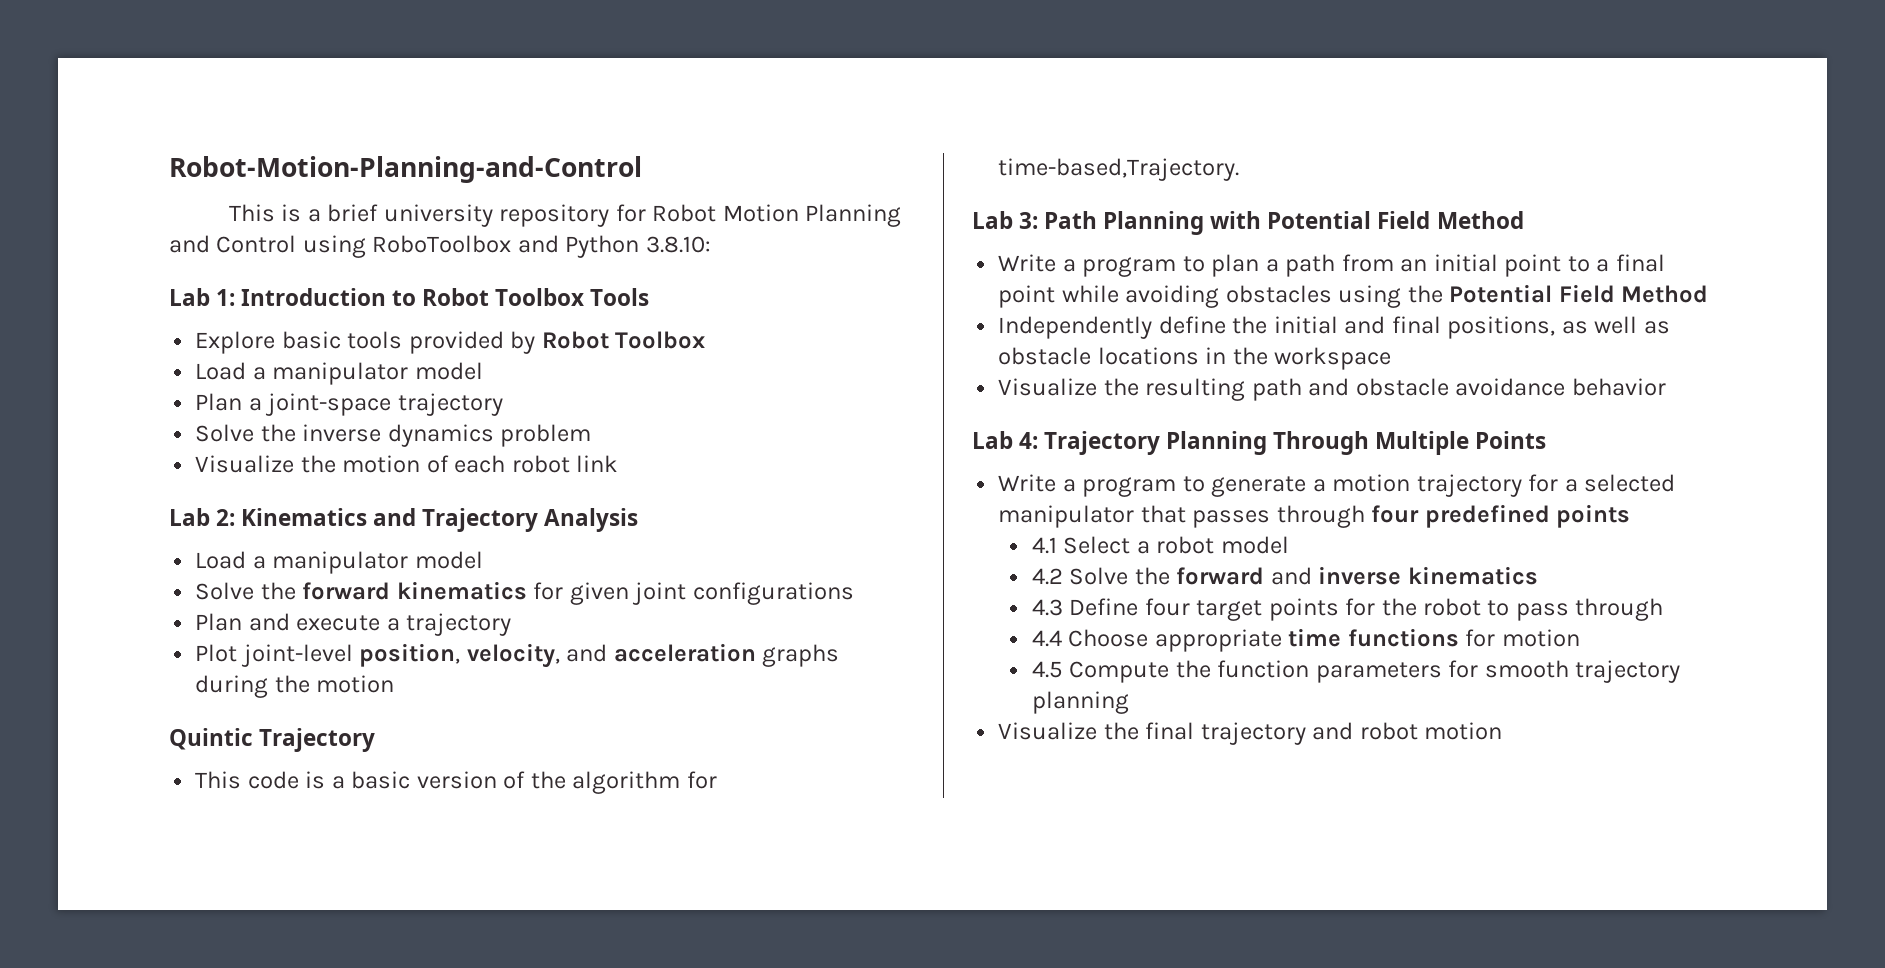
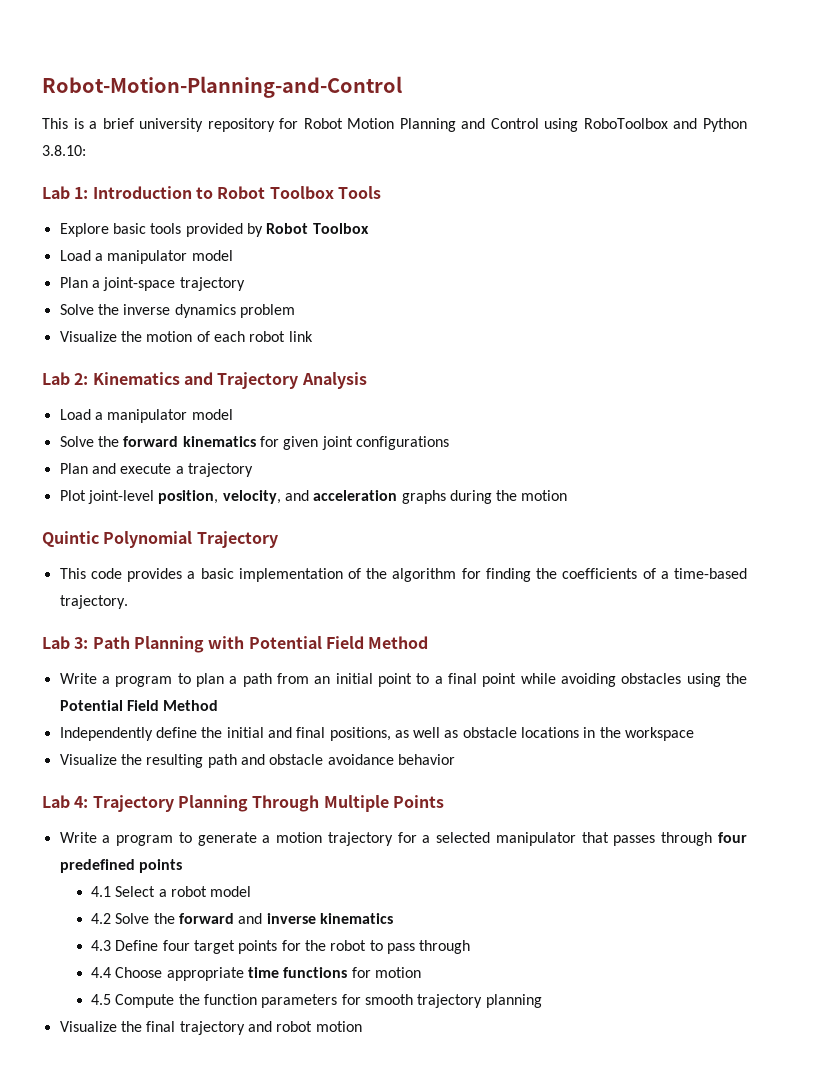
- Quintic Trajectory
+ Quintic Polynomial Trajectory
- This code is a basic version of the algorithm for time-based,Trajectory.
+ This code provides a basic implementation of the algorithm for finding the coefficients of a time-based trajectory.

